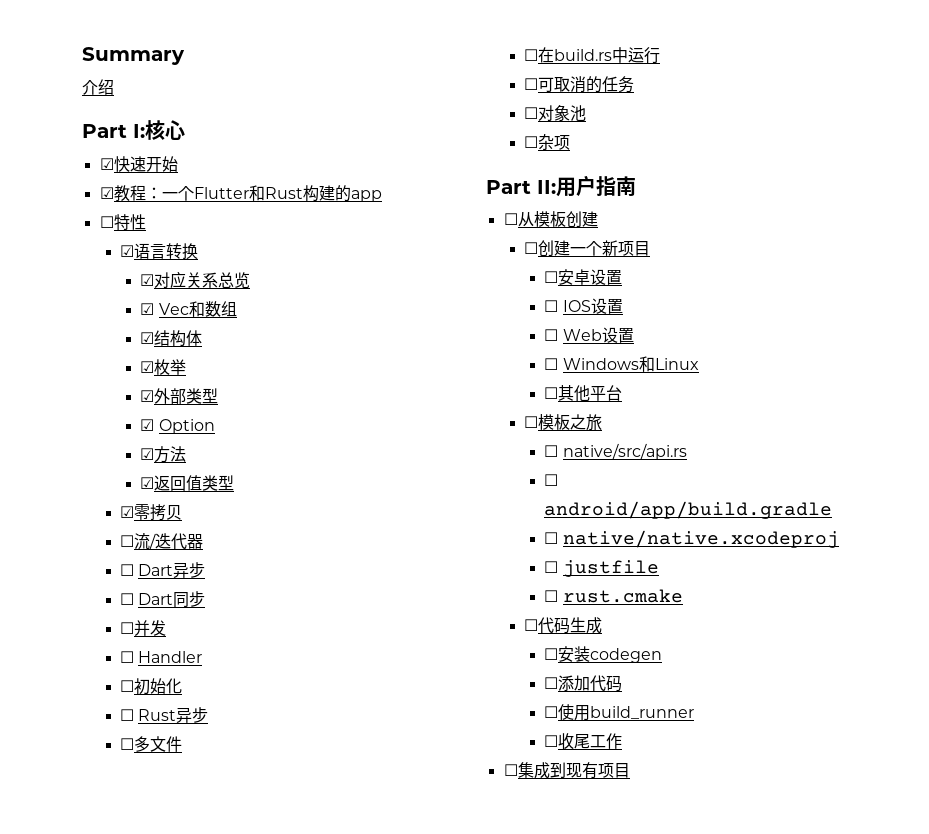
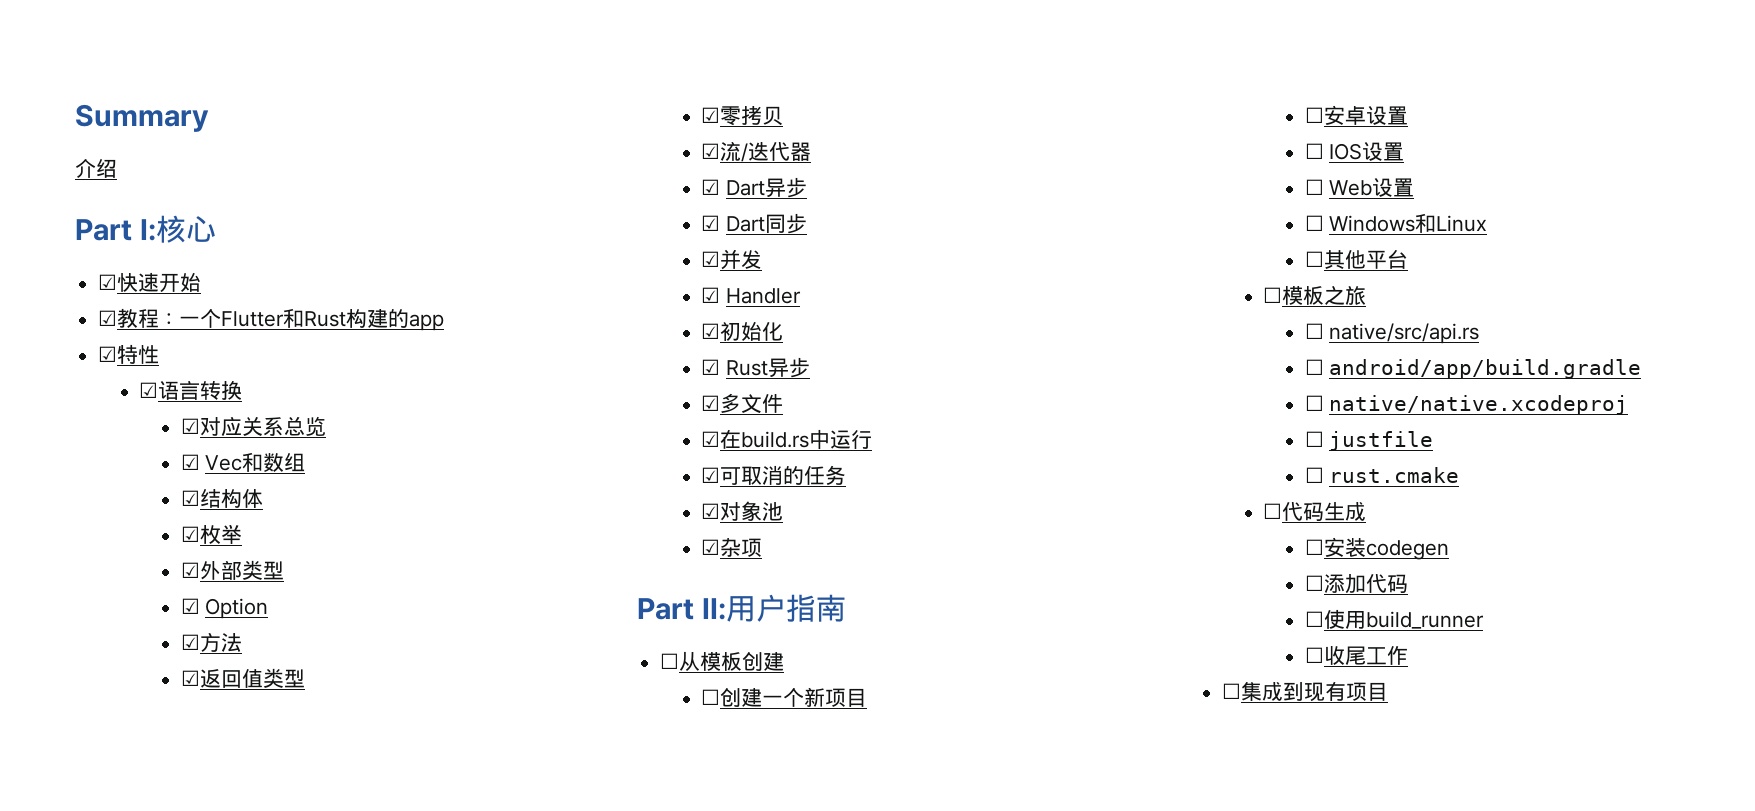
- ☐特性
+ ☑特性
- ☐流/迭代器
+ ☑流/迭代器
- ☐ Dart异步
+ ☑ Dart异步
- ☐ Dart同步
+ ☑ Dart同步
- ☐并发
+ ☑并发
- ☐ Handler
+ ☑ Handler
- ☐初始化
+ ☑初始化
- ☐ Rust异步
+ ☑ Rust异步
- ☐多文件
+ ☑多文件
- ☐在build.rs中运行
+ ☑在build.rs中运行
- ☐可取消的任务
+ ☑可取消的任务
- ☐对象池
+ ☑对象池
- ☐杂项
+ ☑杂项

